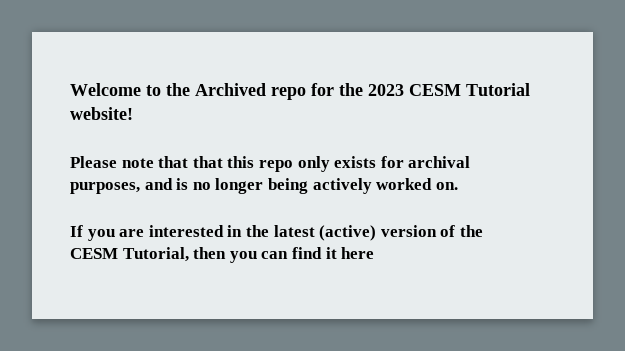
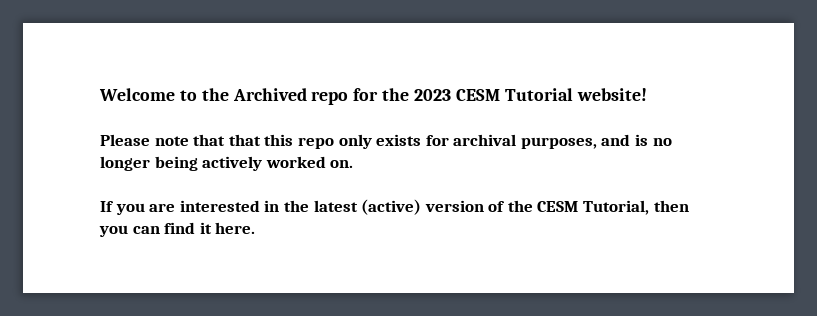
- If you are interested in the latest (active) version of the CESM Tutorial, then you can find it here
+ If you are interested in the latest (active) version of the CESM Tutorial, then you can find it here.

